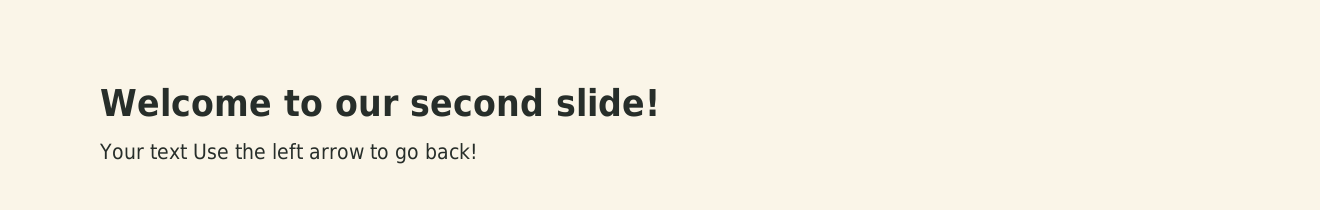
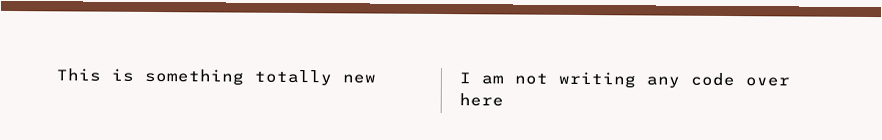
- Welcome to our second slide!
- Your text Use the left arrow to go back!
+ This is something totally new
+ I am not writing any code over here

